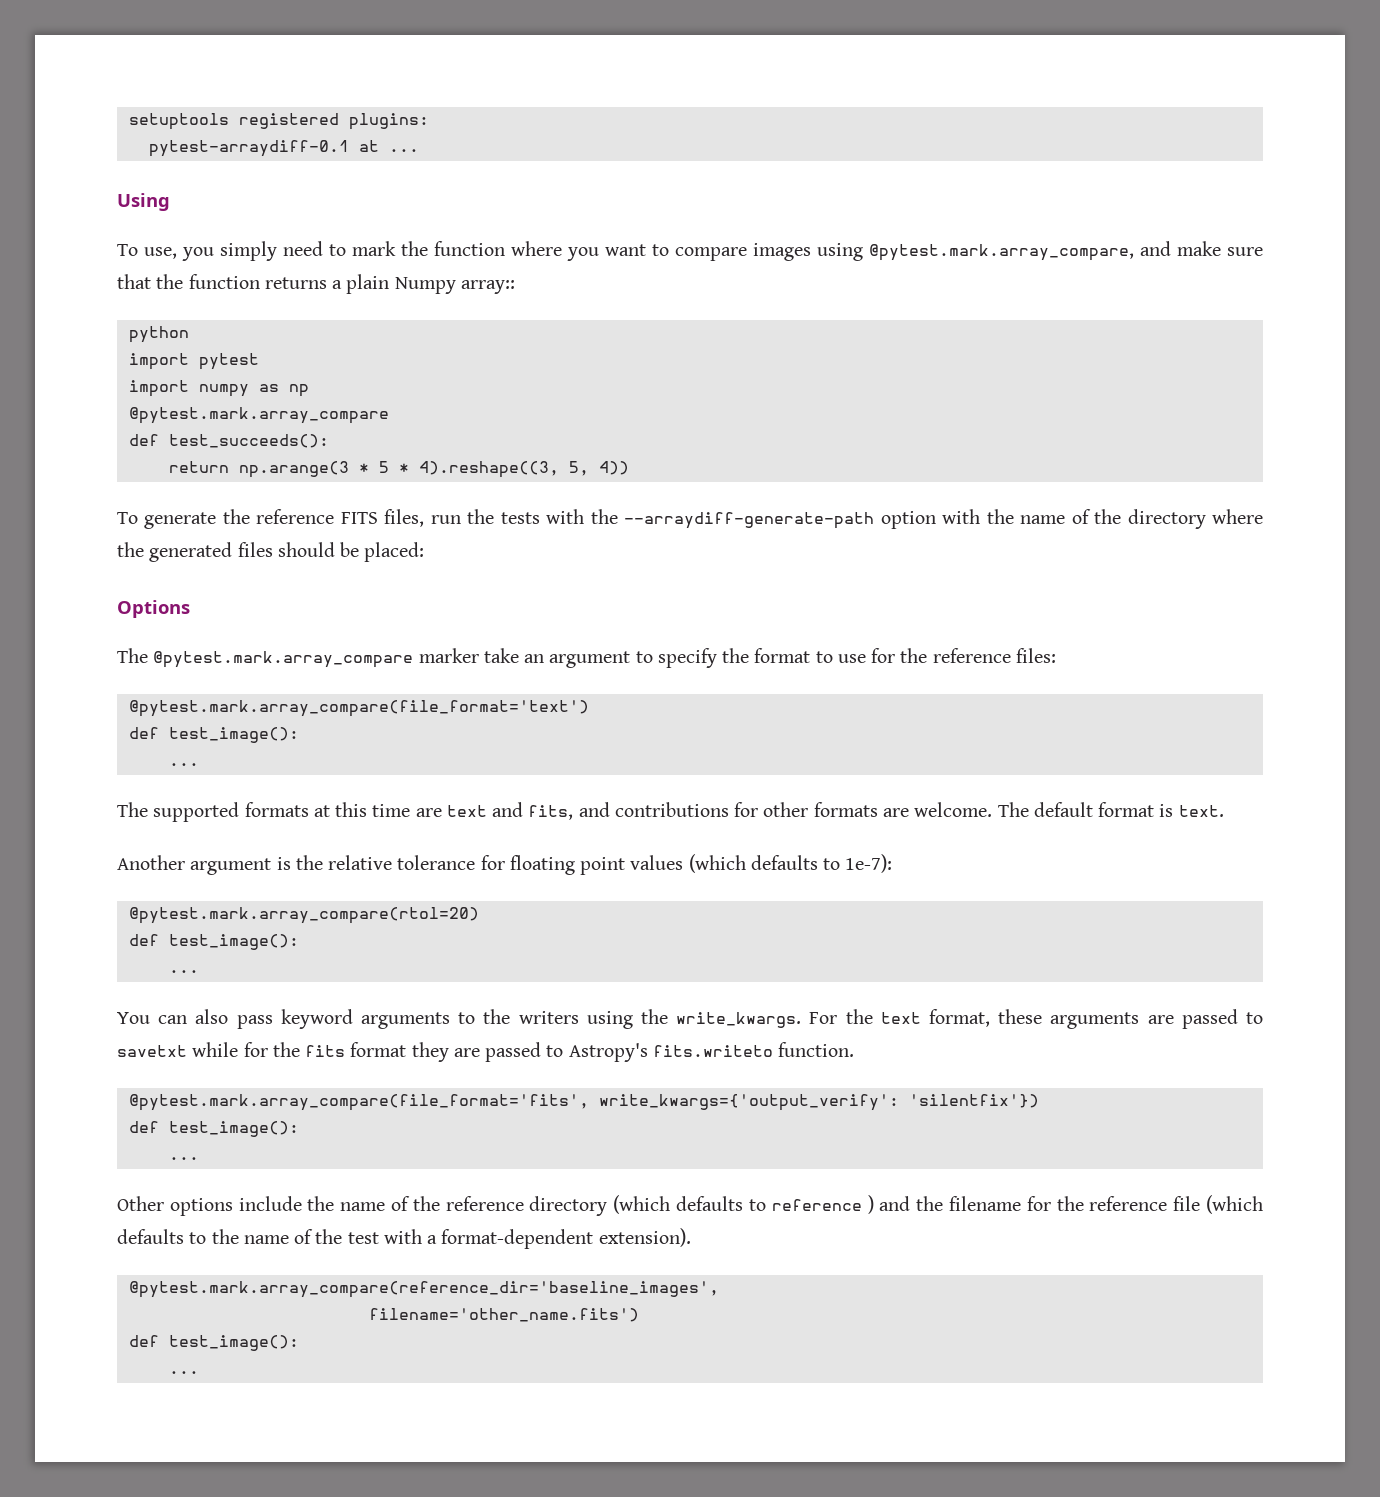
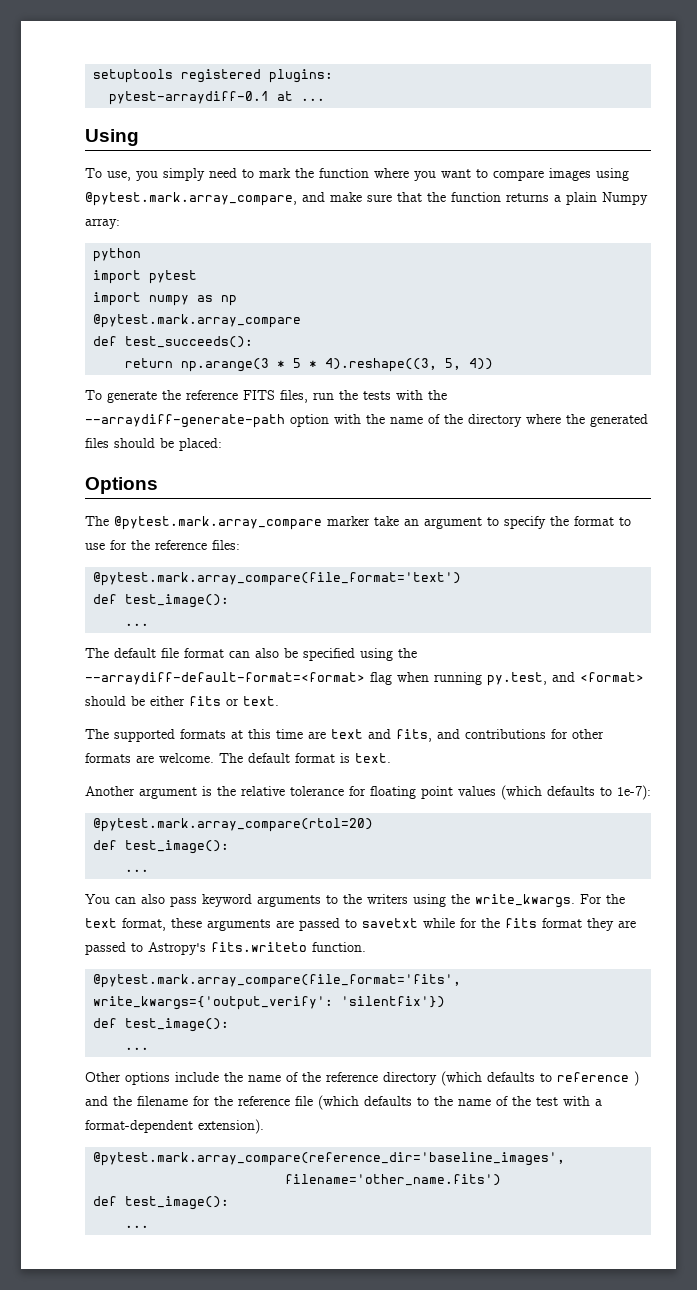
- To use, you simply need to mark the function where you want to compare images using @pytest.mark.array_compare, and make sure that the function returns a plain Numpy array::
+ To use, you simply need to mark the function where you want to compare images using @pytest.mark.array_compare, and make sure that the function returns a plain Numpy array:
+ The default file format can also be specified using the --arraydiff-default-format=<format> flag when running py.test, and <format> should be either fits or text.

